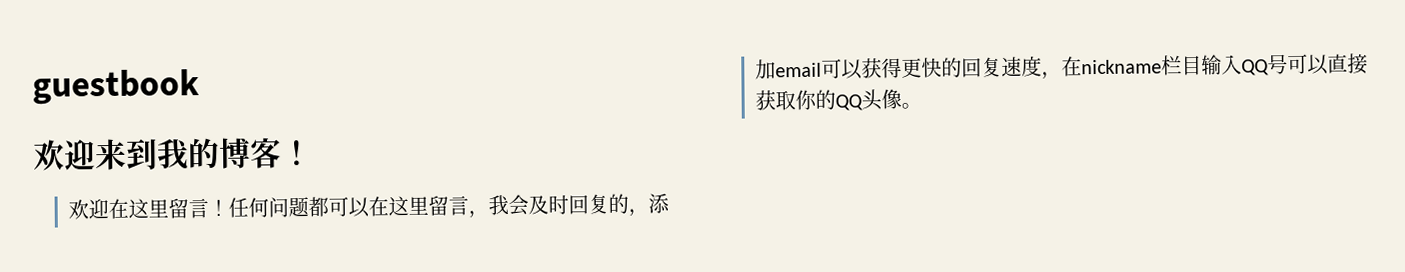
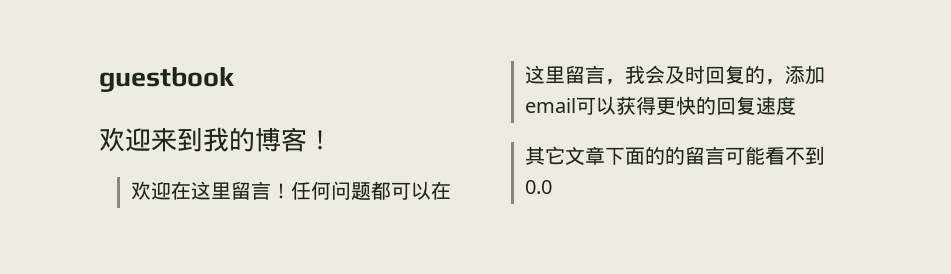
- 任何问题都可以在这里留言，我会及时回复的，添加email可以获得更快的回复速度，在nickname栏目输入QQ号可以直接获取你的QQ头像。
+ 任何问题都可以在这里留言，我会及时回复的，添加email可以获得更快的回复速度
+ 其它文章下面的的留言可能看不到0.0

